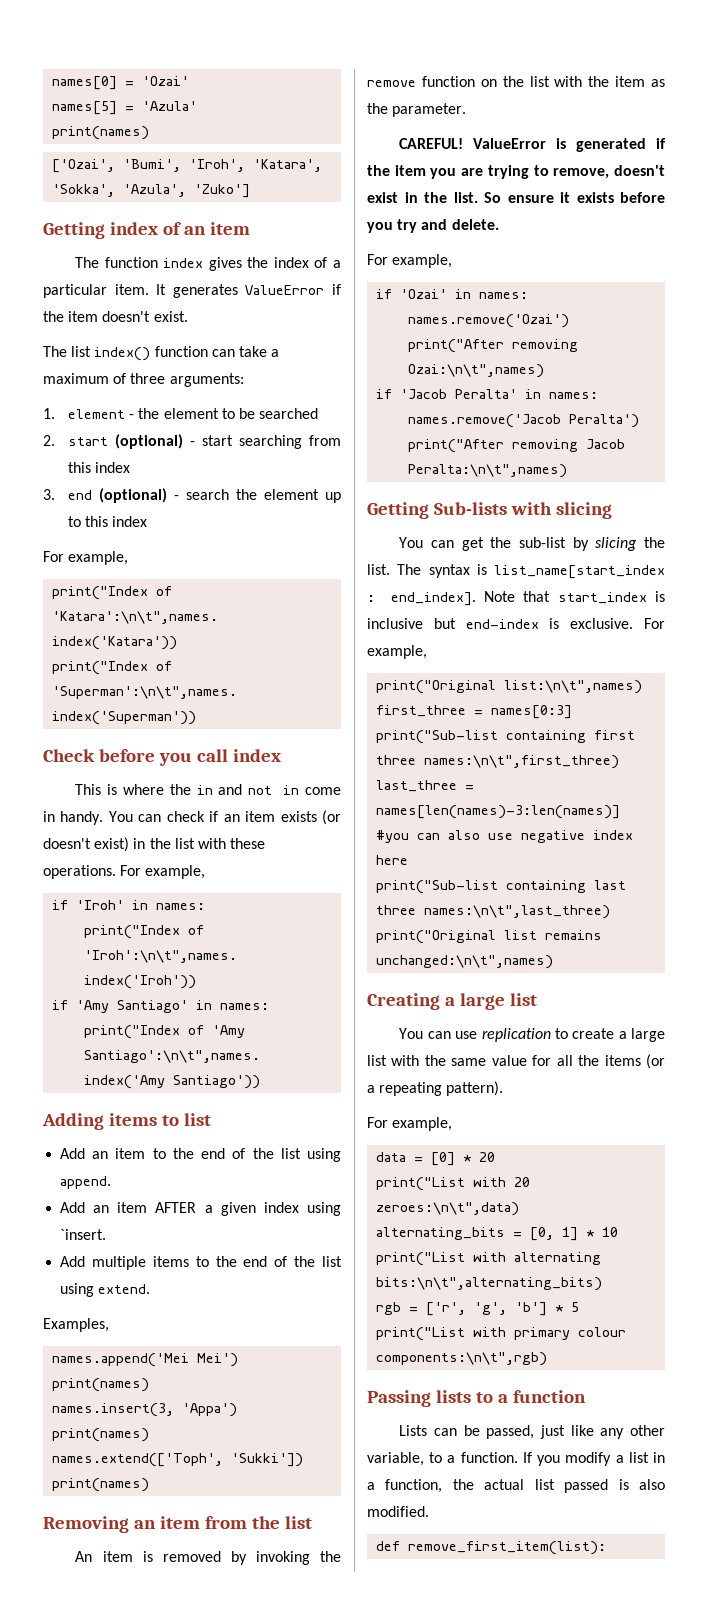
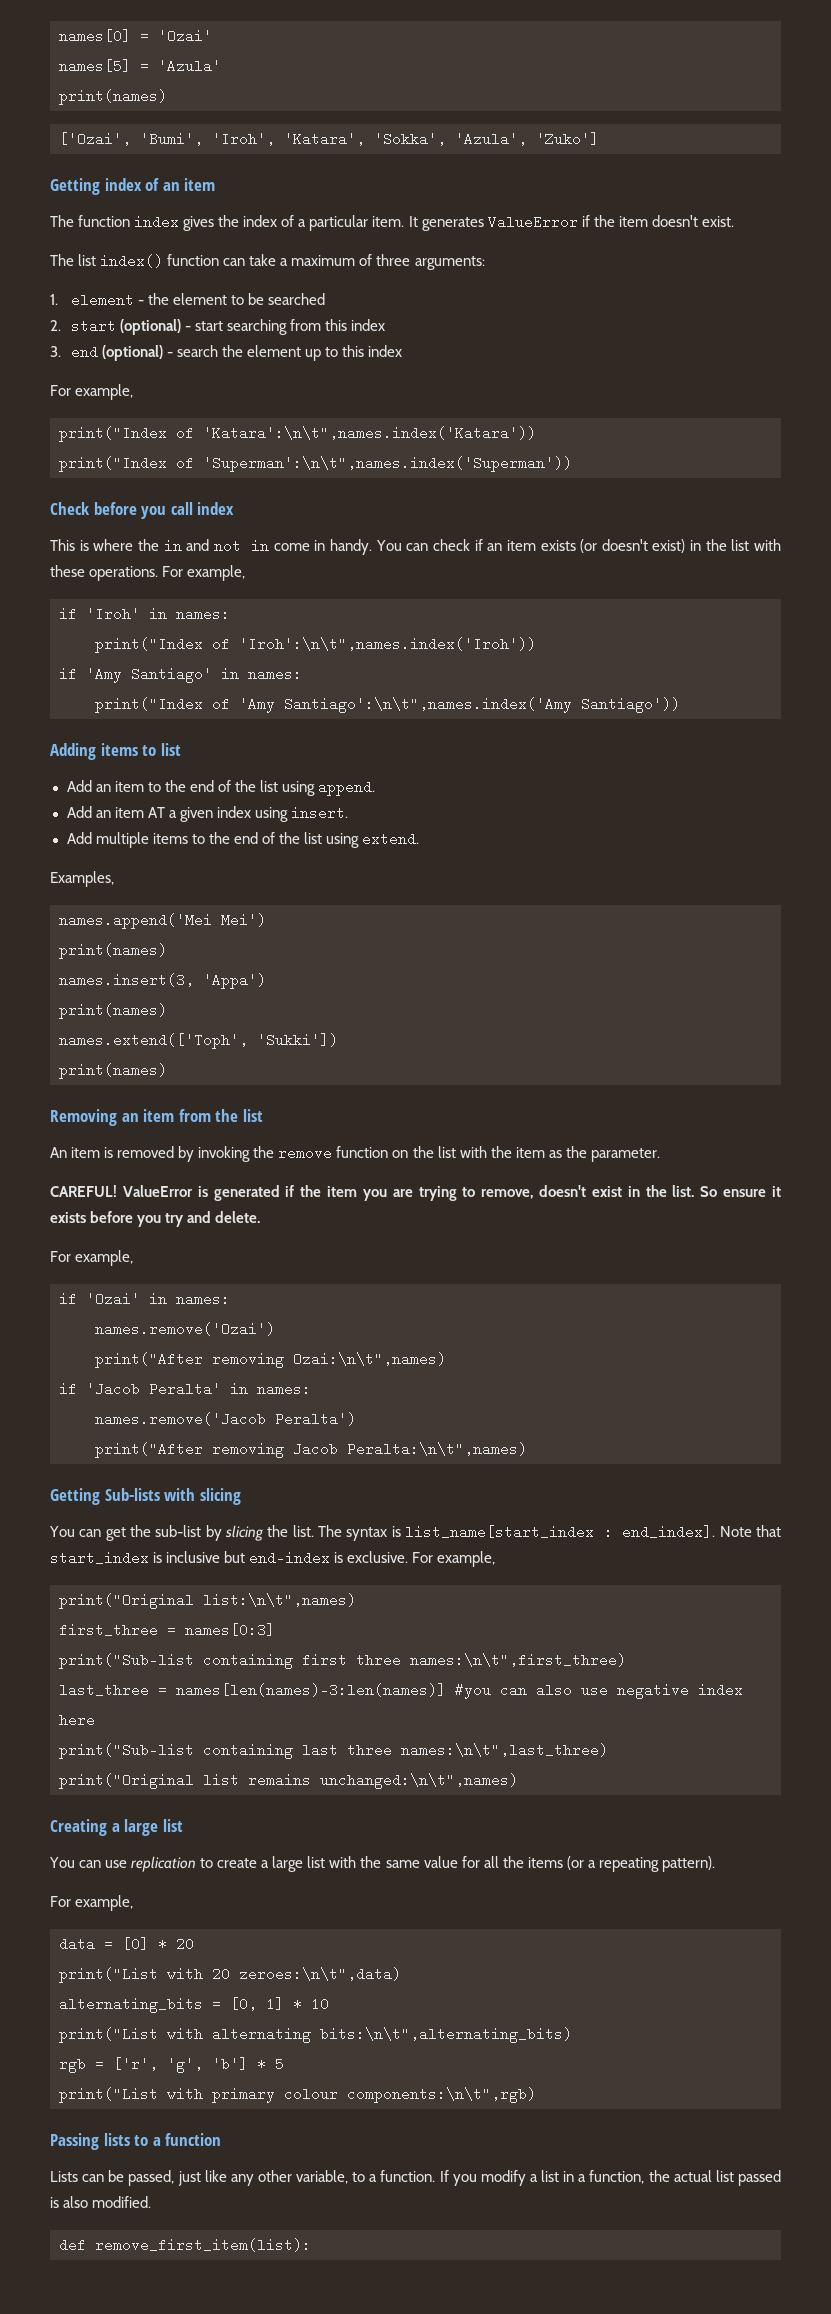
- Add an item AFTER a given index using `insert.
+ Add an item AT a given index using insert.

